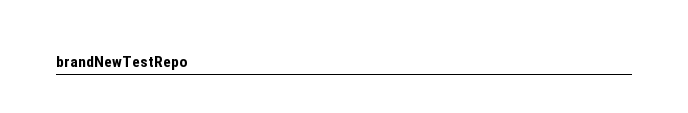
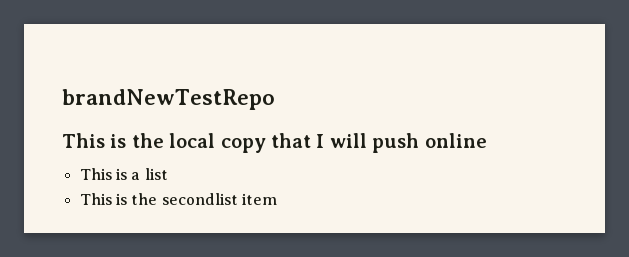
+ This is the local copy that I will push online
+ This is a list
+ This is the secondlist item

